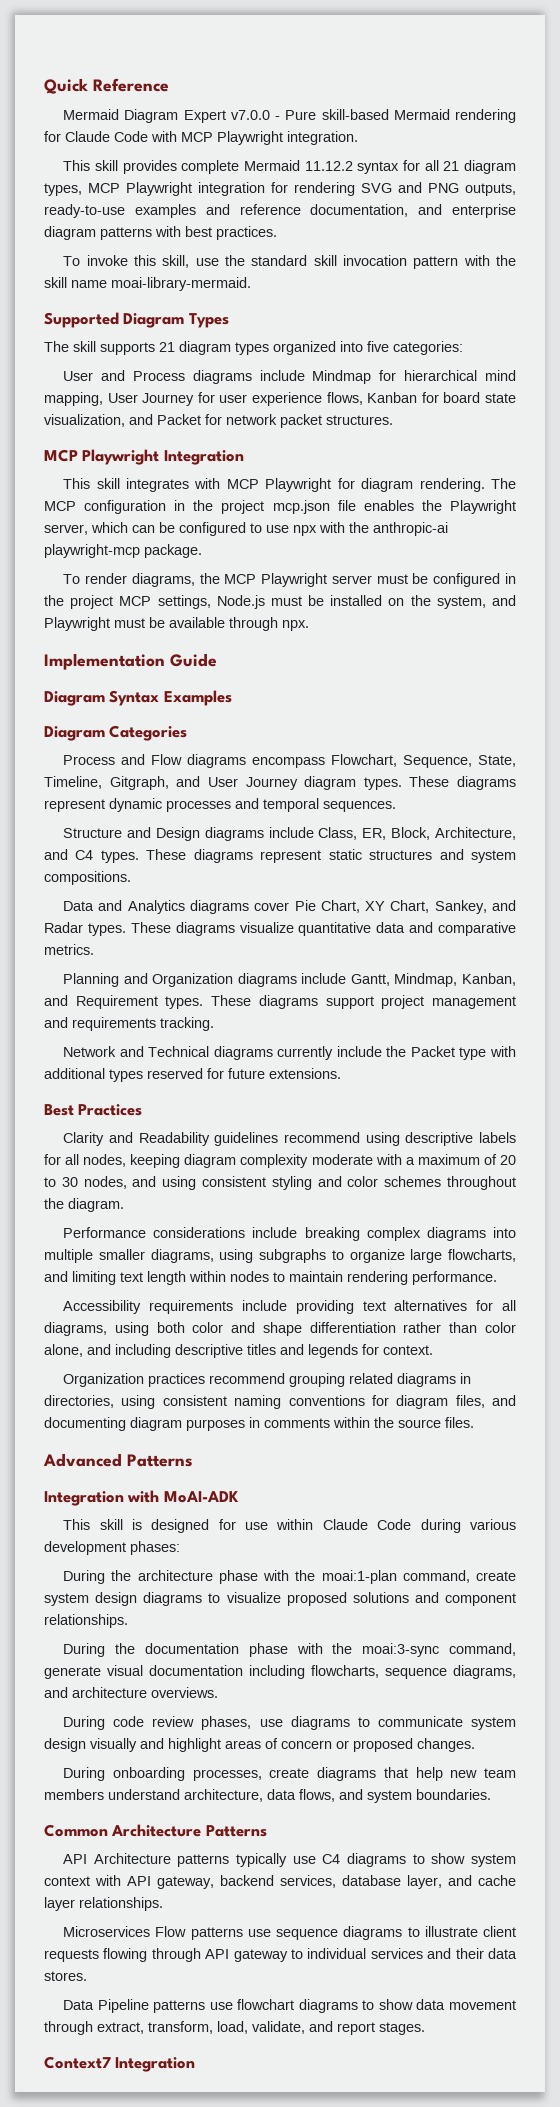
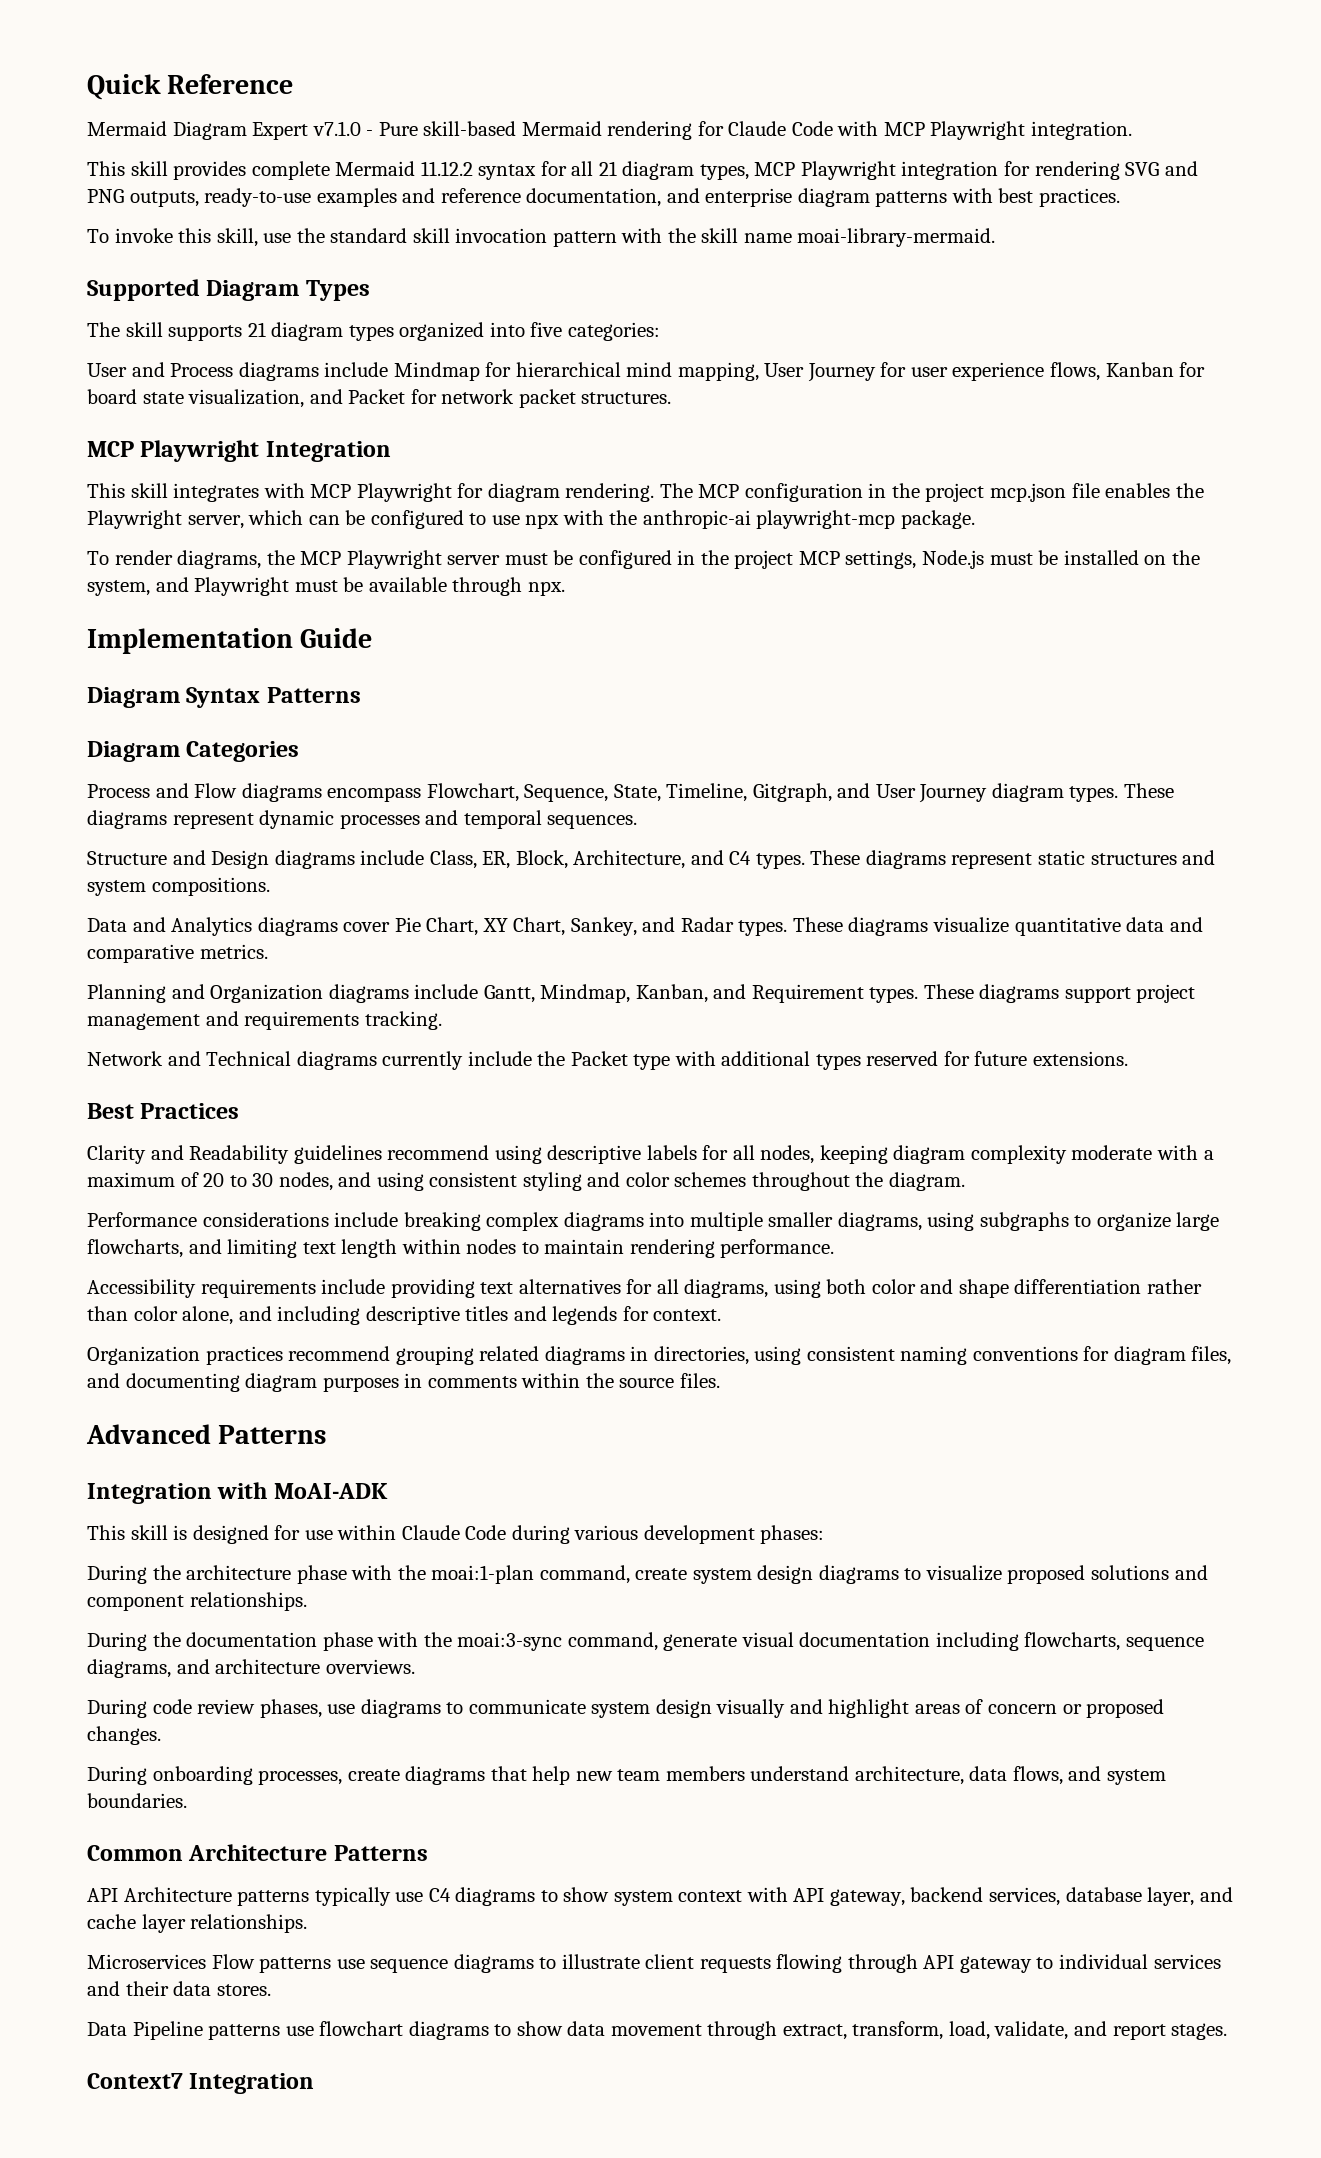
- Mermaid Diagram Expert v7.0.0 - Pure skill-based Mermaid rendering for Claude Code with MCP Playwright integration.
+ Mermaid Diagram Expert v7.1.0 - Pure skill-based Mermaid rendering for Claude Code with MCP Playwright integration.
- Diagram Syntax Examples
+ Diagram Syntax Patterns

